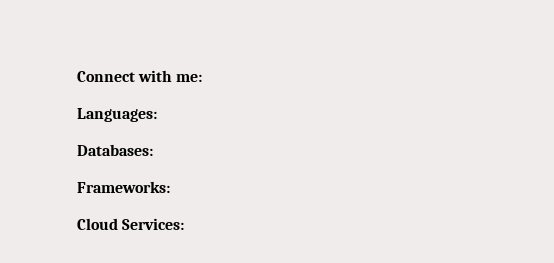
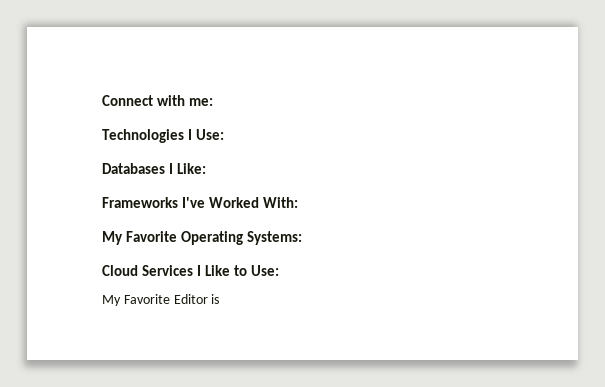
- Languages:
- Databases:
- Frameworks:
- Cloud Services:
+ Technologies I Use:
+ Databases I Like:
+ Frameworks I've Worked With:
+ My Favorite Operating Systems:
+ Cloud Services I Like to Use:
+ My Favorite Editor is

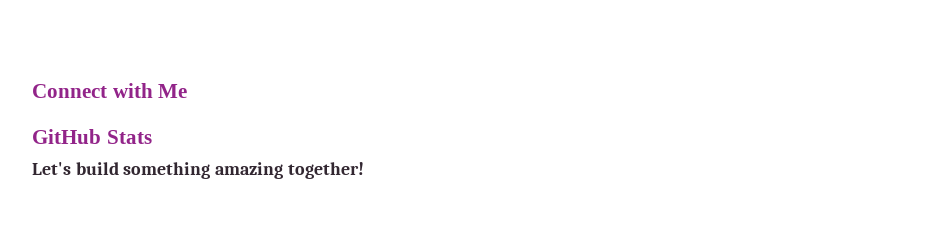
- Connect with me:
- Technologies I Use:
- Databases I Like:
- Frameworks I've Worked With:
- My Favorite Operating Systems:
- Cloud Services I Like to Use:
- My Favorite Editor is
+ Connect with Me
+ GitHub Stats
+ Let's build something amazing together!

